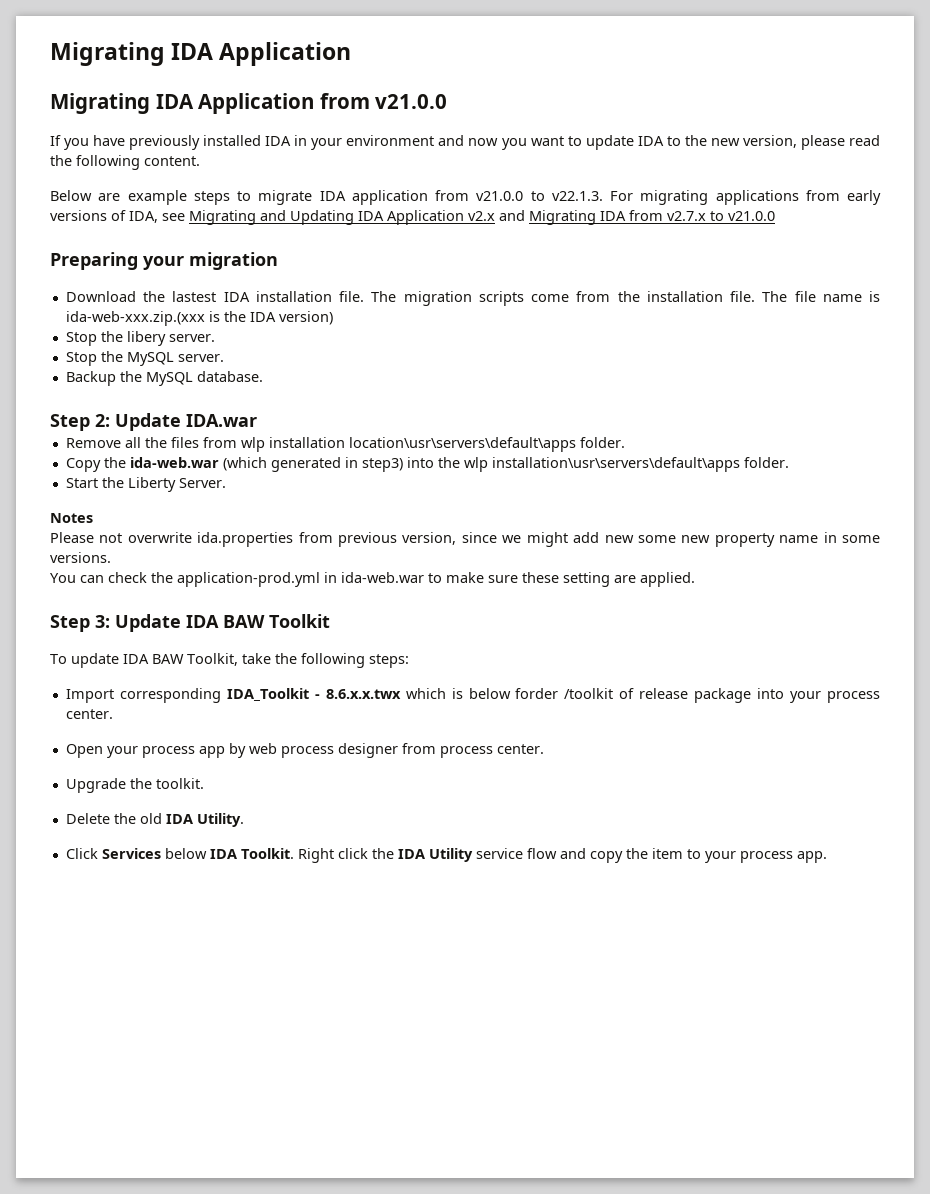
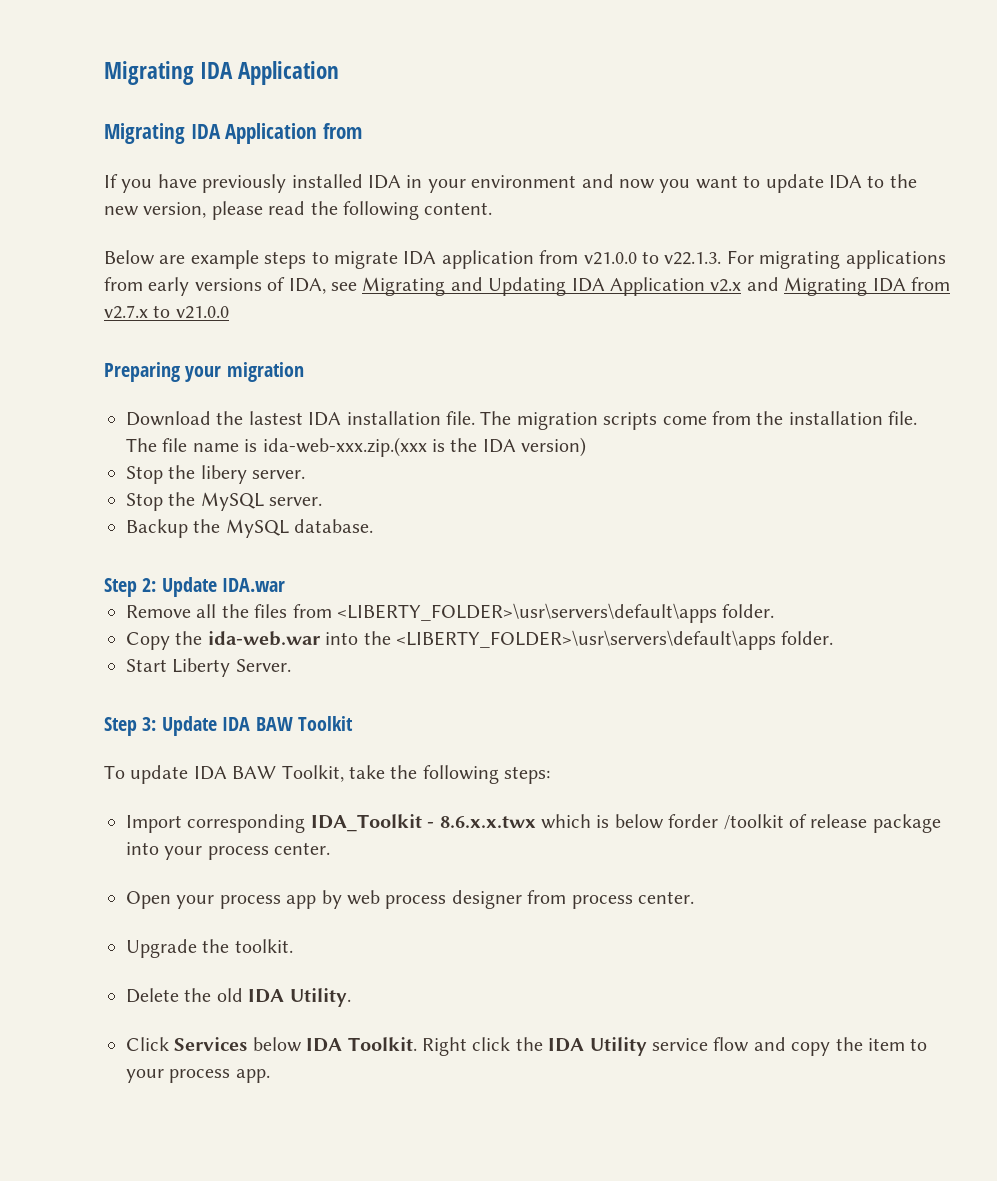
- Migrating IDA Application from v21.0.0
+ Migrating IDA Application from
- Remove all the files from wlp installation location\usr\servers\default\apps folder.
+ Remove all the files from <LIBERTY_FOLDER>\usr\servers\default\apps folder.
- Copy the ida-web.war (which generated in step3) into the wlp installation\usr\servers\default\apps folder.
+ Copy the ida-web.war into the <LIBERTY_FOLDER>\usr\servers\default\apps folder.
- Start the Liberty Server.
+ Start Liberty Server.
- Notes
- Please not overwrite ida.properties from previous version, since we might add new some new property name in some versions.
- You can check the application-prod.yml in ida-web.war to make sure these setting are applied.

